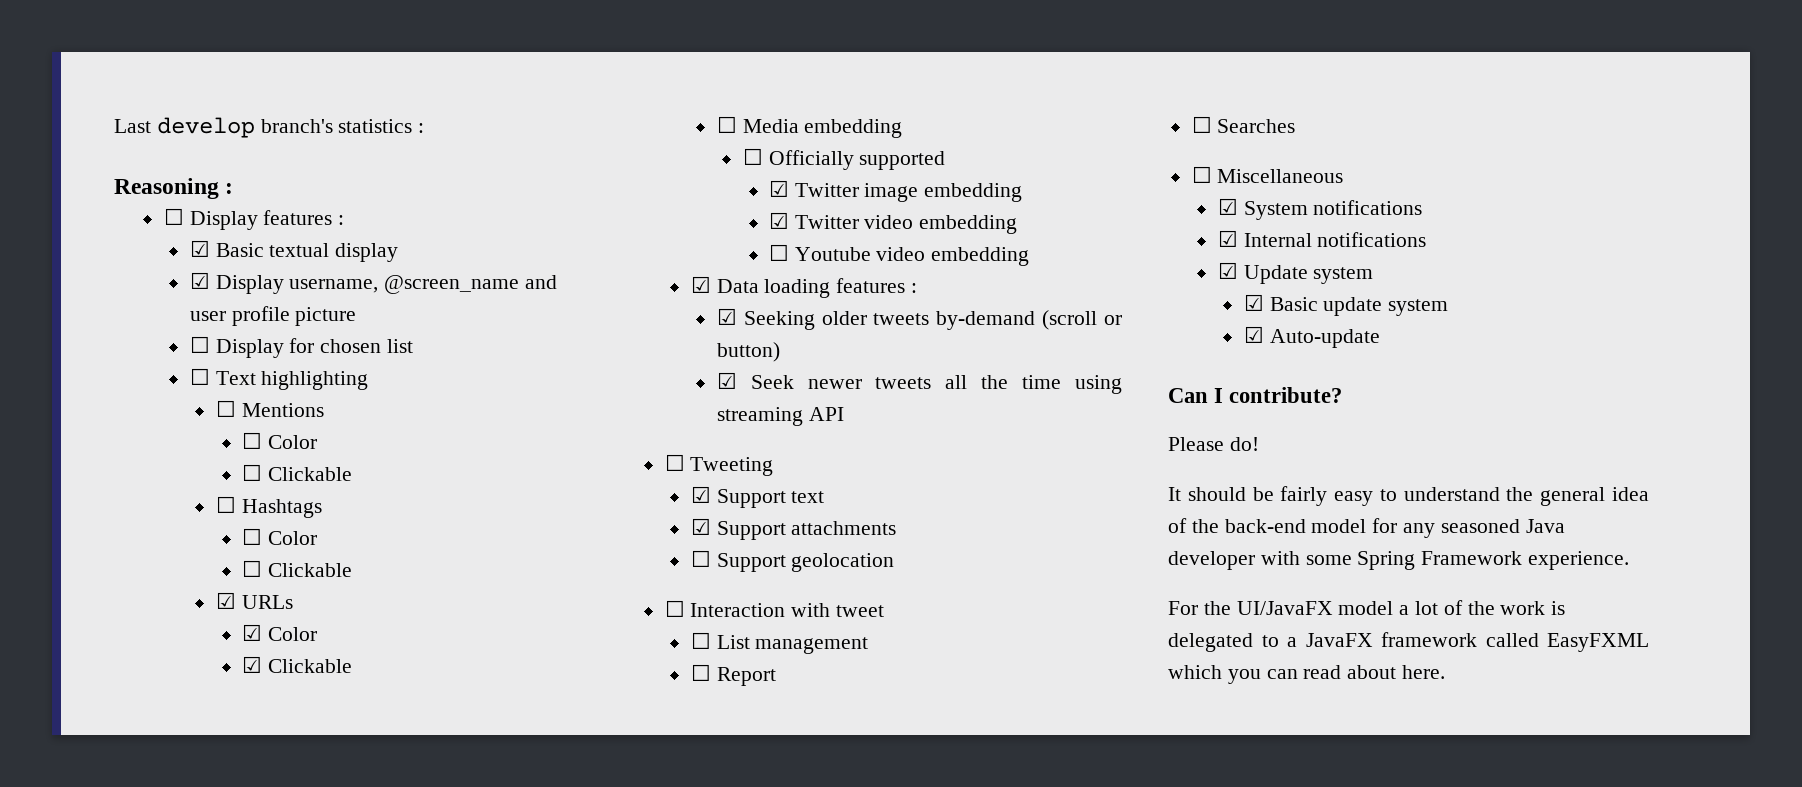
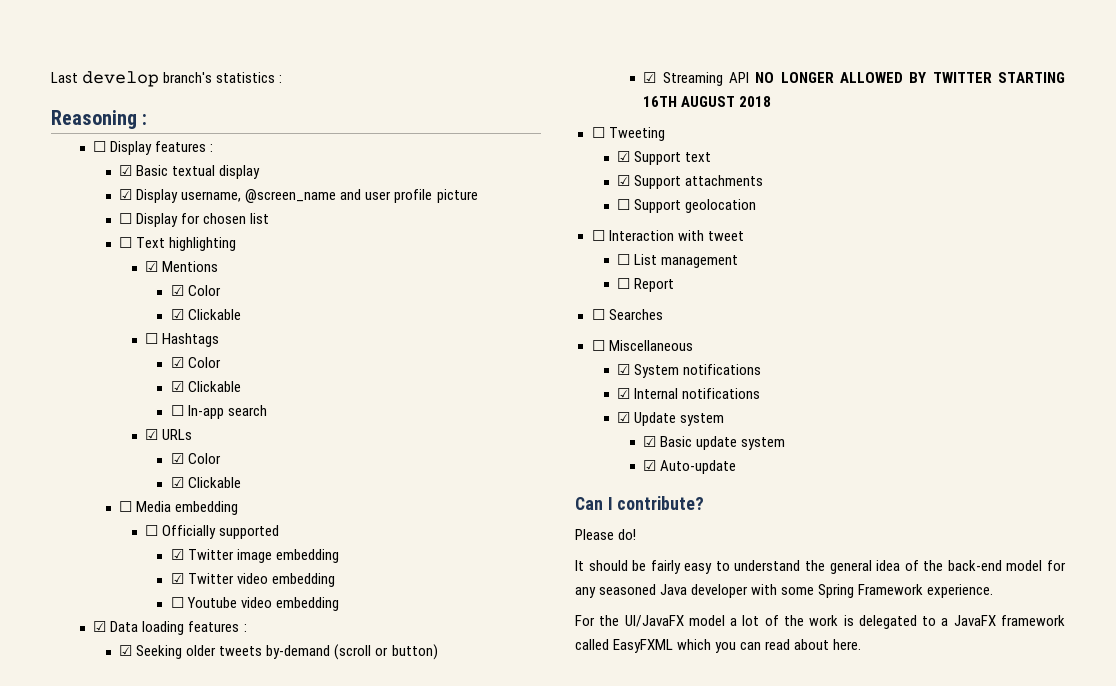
- ☐ Mentions
- ☐ Color
- ☐ Clickable
+ ☑ Mentions
+ ☑ Color
+ ☑ Clickable
  ☐ Hashtags
- ☐ Color
- ☐ Clickable
+ ☑ Color
+ ☑ Clickable
+ ☐ In-app search
- ☑ Seek newer tweets all the time using streaming API
+ ☑ Streaming API NO LONGER ALLOWED BY TWITTER STARTING 16TH AUGUST 2018

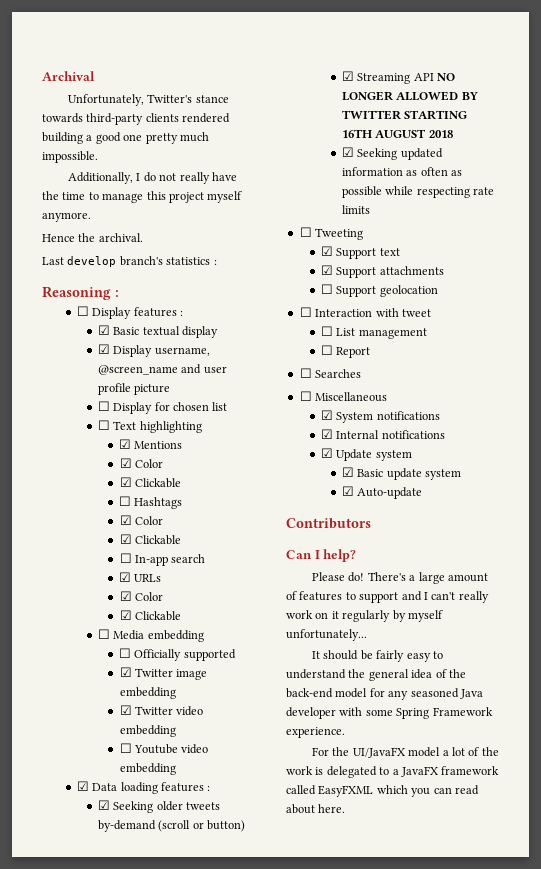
+ Archival
+ Unfortunately, Twitter's stance towards third-party clients rendered building a good one pretty much impossible.
+ Additionally, I do not really have the time to manage this project myself anymore.
+ Hence the archival.
+ ☑ Seeking updated information as often as possible while respecting rate limits
+ Contributors
- Can I contribute?
+ Can I help?
+ There's a large amount of features to support and I can't really work on it regularly by myself unfortunately...

